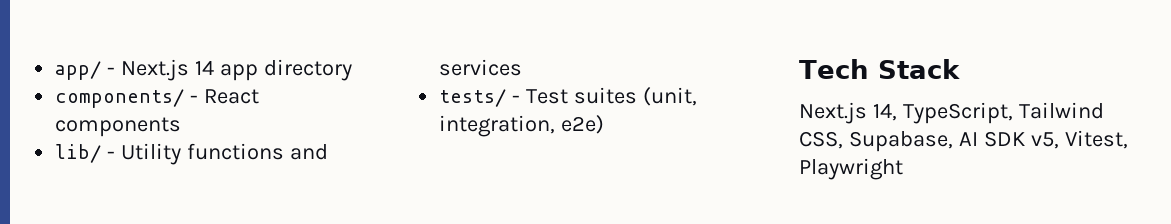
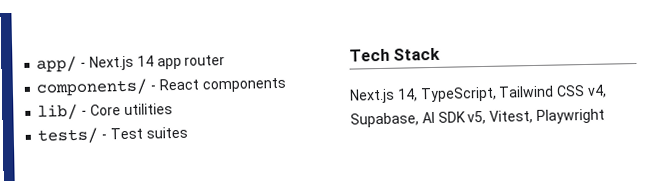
- app/ - Next.js 14 app directory
+ app/ - Next.js 14 app router
- lib/ - Utility functions and services
+ lib/ - Core utilities
- tests/ - Test suites (unit, integration, e2e)
+ tests/ - Test suites
- Next.js 14, TypeScript, Tailwind CSS, Supabase, AI SDK v5, Vitest, Playwright
+ Next.js 14, TypeScript, Tailwind CSS v4, Supabase, AI SDK v5, Vitest, Playwright

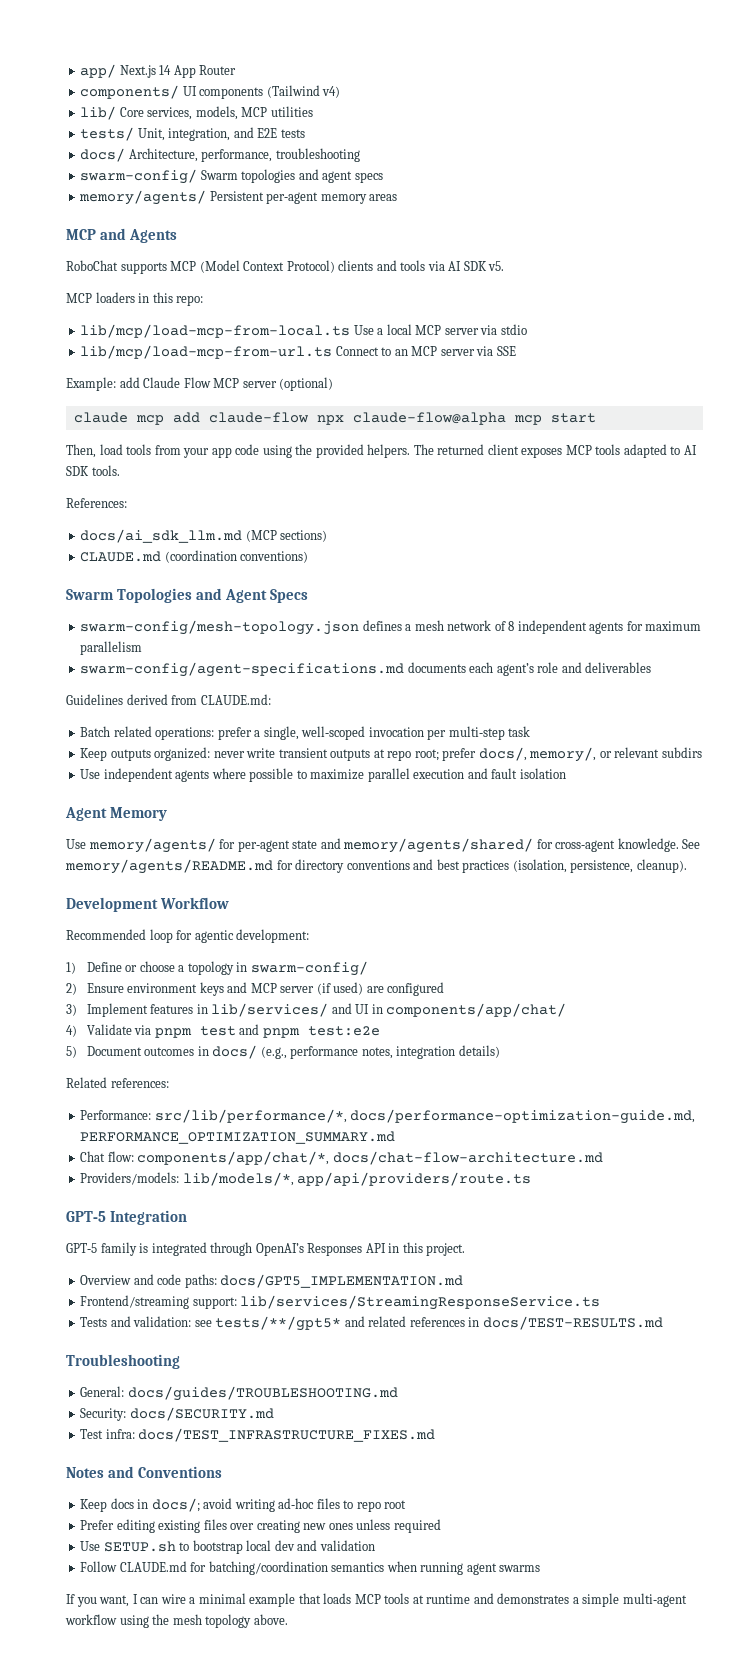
- app/ - Next.js 14 app router
+ app/ Next.js 14 App Router
- components/ - React components
+ components/ UI components (Tailwind v4)
- lib/ - Core utilities
- tests/ - Test suites
- Tech Stack
- Next.js 14, TypeScript, Tailwind CSS v4, Supabase, AI SDK v5, Vitest, Playwright
+ lib/ Core services, models, MCP utilities
+ tests/ Unit, integration, and E2E tests
+ docs/ Architecture, performance, troubleshooting
+ swarm-config/ Swarm topologies and agent specs
+ memory/agents/ Persistent per‑agent memory areas
+ MCP and Agents
+ RoboChat supports MCP (Model Context Protocol) clients and tools via AI SDK v5.
+ MCP loaders in this repo:
+ lib/mcp/load-mcp-from-local.ts Use a local MCP server via stdio
+ lib/mcp/load-mcp-from-url.ts Connect to an MCP server via SSE
+ Example: add Claude Flow MCP server (optional)
+ claude mcp add claude-flow npx claude-flow@alpha mcp start
+ Then, load tools from your app code using the provided helpers. The returned client exposes MCP tools adapted to AI SDK tools.
+ References:
+ docs/ai_sdk_llm.md (MCP sections)
+ CLAUDE.md (coordination conventions)
+ Swarm Topologies and Agent Specs
+ swarm-config/mesh-topology.json defines a mesh network of 8 independent agents for maximum parallelism
+ swarm-config/agent-specifications.md documents each agent’s role and deliverables
+ Guidelines derived from CLAUDE.md:
+ Batch related operations: prefer a single, well‑scoped invocation per multi‑step task
+ Keep outputs organized: never write transient outputs at repo root; prefer docs/, memory/, or relevant subdirs
+ Use independent agents where possible to maximize parallel execution and fault isolation
+ Agent Memory
+ Use memory/agents/ for per‑agent state and memory/agents/shared/ for cross‑agent knowledge. See memory/agents/README.md for directory conventions and best practices (isolation, persistence, cleanup).
+ Development Workflow
+ Recommended loop for agentic development:
+ 1) Define or choose a topology in swarm-config/
+ 2) Ensure environment keys and MCP server (if used) are configured
+ 3) Implement features in lib/services/ and UI in components/app/chat/
+ 4) Validate via pnpm test and pnpm test:e2e
+ 5) Document outcomes in docs/ (e.g., performance notes, integration details)
+ Related references:
+ Performance: src/lib/performance/*, docs/performance-optimization-guide.md, PERFORMANCE_OPTIMIZATION_SUMMARY.md
+ Chat flow: components/app/chat/*, docs/chat-flow-architecture.md
+ Providers/models: lib/models/*, app/api/providers/route.ts
+ GPT‑5 Integration
+ GPT‑5 family is integrated through OpenAI’s Responses API in this project.
+ Overview and code paths: docs/GPT5_IMPLEMENTATION.md
+ Frontend/streaming support: lib/services/StreamingResponseService.ts
+ Tests and validation: see tests/**/gpt5* and related references in docs/TEST-RESULTS.md
+ Troubleshooting
+ General: docs/guides/TROUBLESHOOTING.md
+ Security: docs/SECURITY.md
+ Test infra: docs/TEST_INFRASTRUCTURE_FIXES.md
+ Notes and Conventions
+ Keep docs in docs/; avoid writing ad‑hoc files to repo root
+ Prefer editing existing files over creating new ones unless required
+ Use SETUP.sh to bootstrap local dev and validation
+ Follow CLAUDE.md for batching/coordination semantics when running agent swarms
+ If you want, I can wire a minimal example that loads MCP tools at runtime and demonstrates a simple multi‑agent workflow using the mesh topology above.

